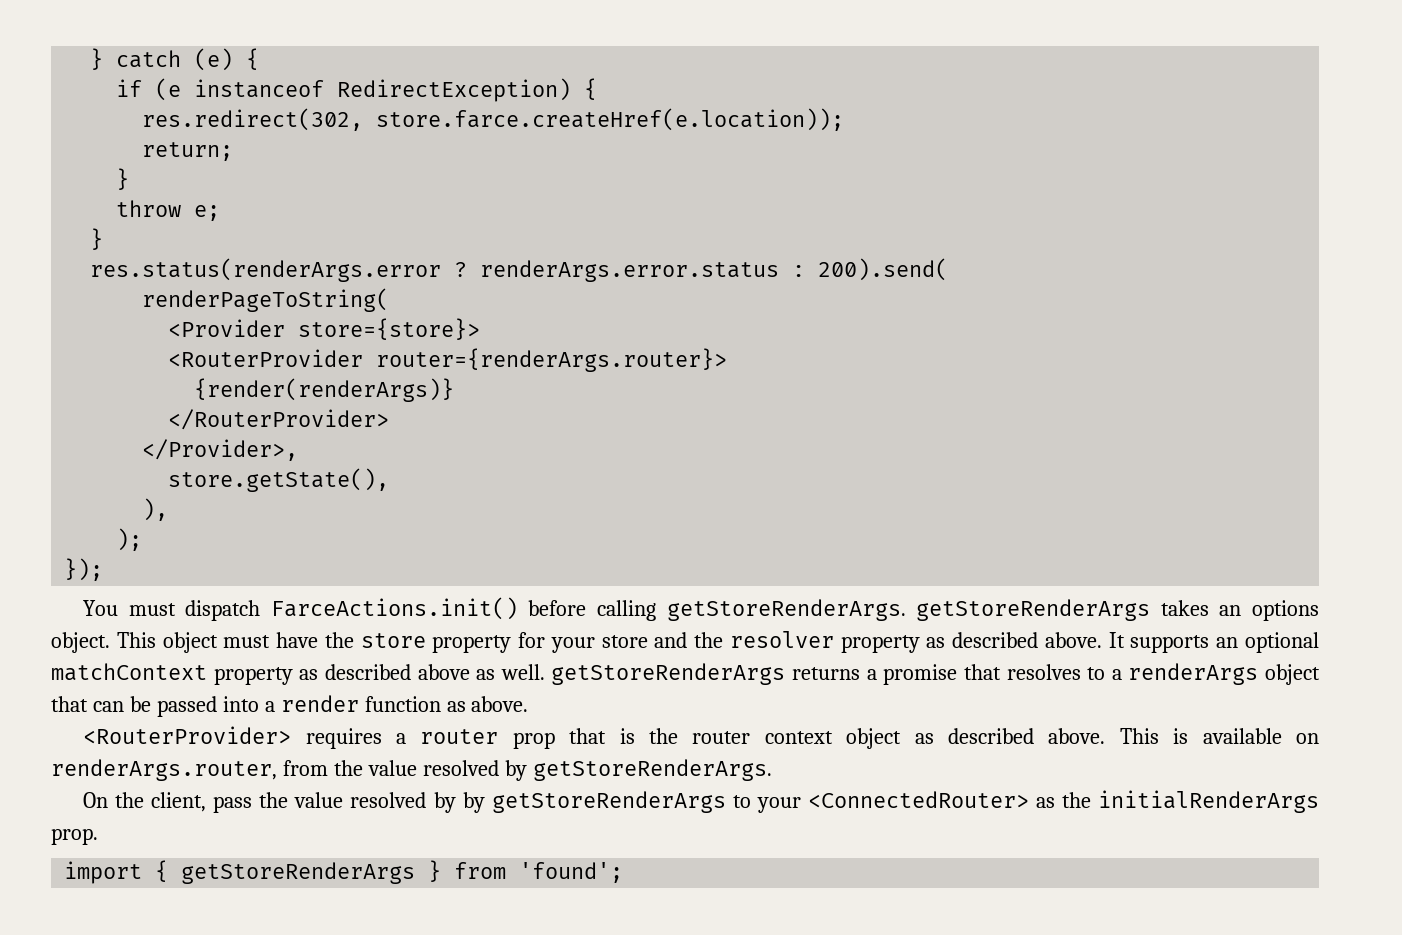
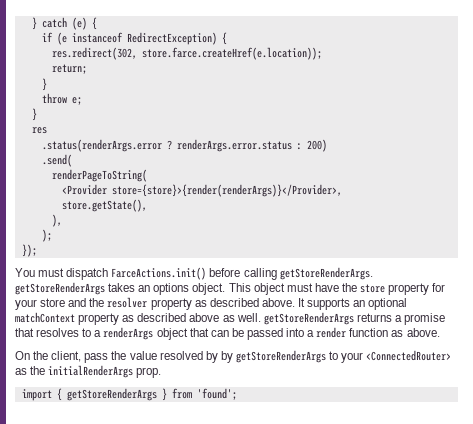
- res.status(renderArgs.error ? renderArgs.error.status : 200).send(
+ res
+ .status(renderArgs.error ? renderArgs.error.status : 200)
+ .send(
- <Provider store={store}>
- <RouterProvider router={renderArgs.router}>
- {render(renderArgs)}
- </RouterProvider>
- </Provider>,
+ <Provider store={store}>{render(renderArgs)}</Provider>,
- <RouterProvider> requires a router prop that is the router context object as described above. This is available on renderArgs.router, from the value resolved by getStoreRenderArgs.

